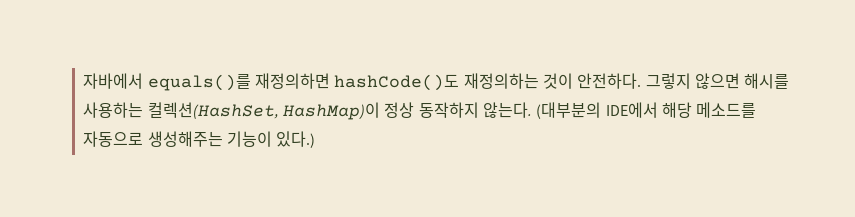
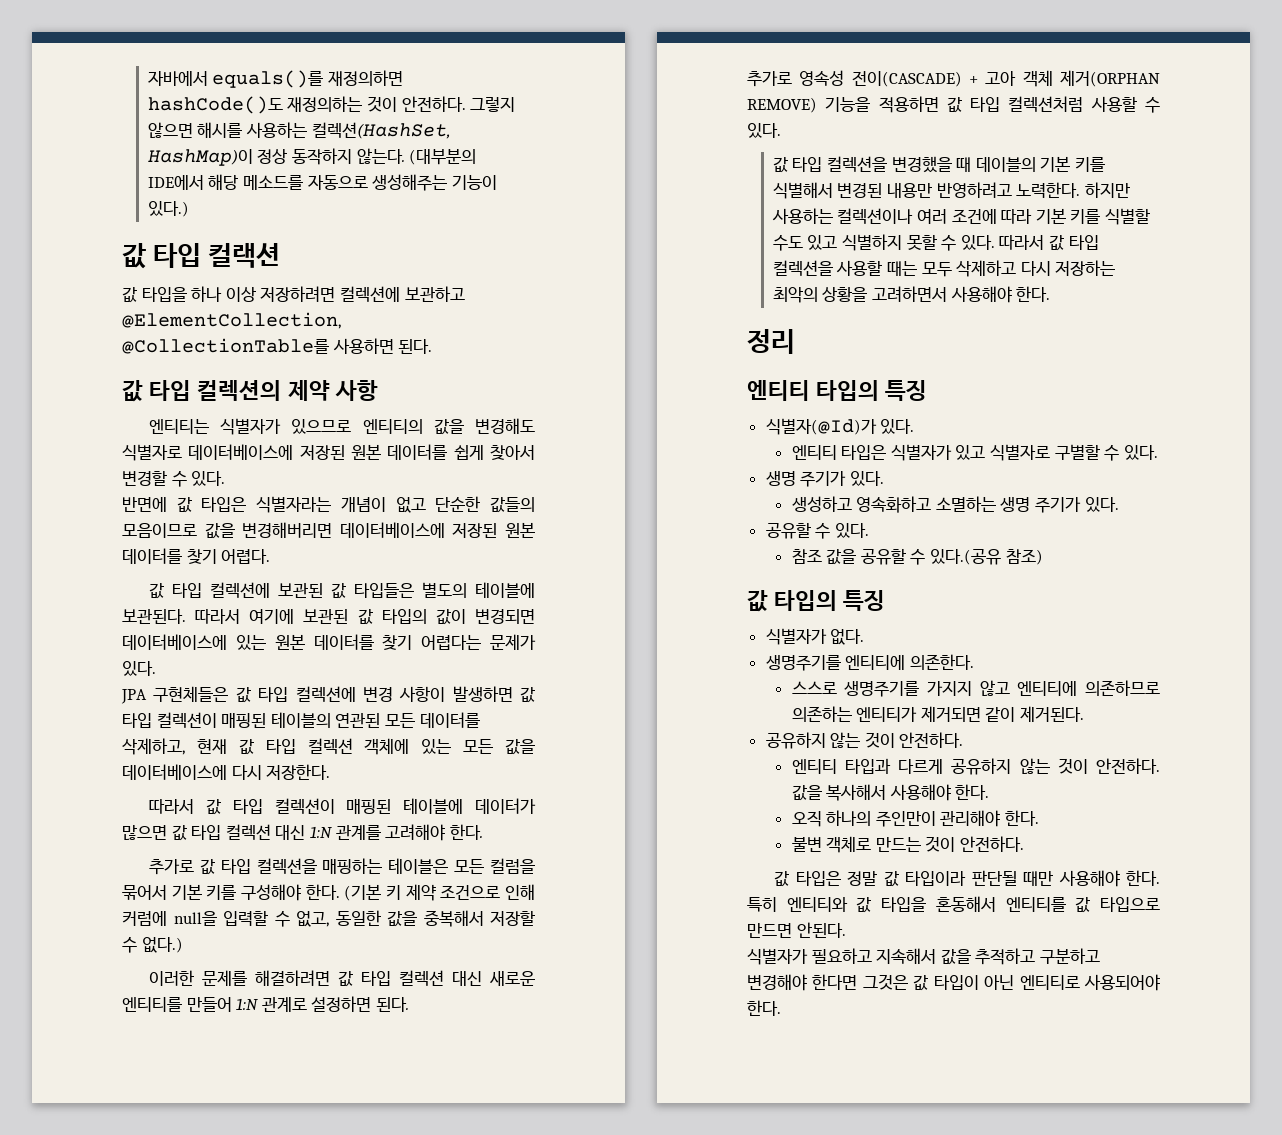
+ 값 타입 컬랙션
+ 값 타입을 하나 이상 저장하려면 컬렉션에 보관하고 @ElementCollection, @CollectionTable를 사용하면 된다.
+ 값 타입 컬렉션의 제약 사항
+ 엔티티는 식별자가 있으므로 엔티티의 값을 변경해도 식별자로 데이터베이스에 저장된 원본 데이터를 쉽게 찾아서 변경할 수 있다.
+ 반면에 값 타입은 식별자라는 개념이 없고 단순한 값들의 모음이므로 값을 변경해버리면 데이터베이스에 저장된 원본 데이터를 찾기 어렵다.
+ 값 타입 컬렉션에 보관된 값 타입들은 별도의 테이블에 보관된다. 따라서 여기에 보관된 값 타입의 값이 변경되면 데이터베이스에 있는 원본 데이터를 찾기 어렵다는 문제가 있다.
+ JPA 구현체들은 값 타입 컬렉션에 변경 사항이 발생하면 값 타입 컬렉션이 매핑된 테이블의 연관된 모든 데이터를 삭제하고, 현재 값 타입 컬렉션 객체에 있는 모든 값을 데이터베이스에 다시 저장한다.
+ 따라서 값 타입 컬렉션이 매핑된 테이블에 데이터가 많으면 값 타입 컬렉션 대신 1:N 관계를 고려해야 한다.
+ 추가로 값 타입 컬렉션을 매핑하는 테이블은 모든 컬럼을 묶어서 기본 키를 구성해야 한다. (기본 키 제약 조건으로 인해 커럼에 null을 입력할 수 없고, 동일한 값을 중복해서 저장할 수 없다.)
+ 이러한 문제를 해결하려면 값 타입 컬렉션 대신 새로운 엔티티를 만들어 1:N 관계로 설정하면 된다.
+ 추가로 영속성 전이(CASCADE) + 고아 객체 제거(ORPHAN REMOVE) 기능을 적용하면 값 타입 컬렉션처럼 사용할 수 있다.
+ 값 타입 컬렉션을 변경했을 때 데이블의 기본 키를 식별해서 변경된 내용만 반영하려고 노력한다. 하지만 사용하는 컬렉션이나 여러 조건에 따라 기본 키를 식별할 수도 있고 식별하지 못할 수 있다. 따라서 값 타입 컬렉션을 사용할 때는 모두 삭제하고 다시 저장하는 최악의 상황을 고려하면서 사용해야 한다.
+ 정리
+ 엔티티 타입의 특징
+ 식별자(@Id)가 있다.
+ 엔티티 타입은 식별자가 있고 식별자로 구별할 수 있다.
+ 생명 주기가 있다.
+ 생성하고 영속화하고 소멸하는 생명 주기가 있다.
+ 공유할 수 있다.
+ 참조 값을 공유할 수 있다.(공유 참조)
+ 값 타입의 특징
+ 식별자가 없다.
+ 생명주기를 엔티티에 의존한다.
+ 스스로 생명주기를 가지지 않고 엔티티에 의존하므로 의존하는 엔티티가 제거되면 같이 제거된다.
+ 공유하지 않는 것이 안전하다.
+ 엔티티 타입과 다르게 공유하지 않는 것이 안전하다. 값을 복사해서 사용해야 한다.
+ 오직 하나의 주인만이 관리해야 한다.
+ 불변 객체로 만드는 것이 안전하다.
+ 값 타입은 정말 값 타입이라 판단될 때만 사용해야 한다. 특히 엔티티와 값 타입을 혼동해서 엔티티를 값 타입으로 만드면 안된다.
+ 식별자가 필요하고 지속해서 값을 추적하고 구분하고 변경해야 한다면 그것은 값 타입이 아닌 엔티티로 사용되어야 한다.

